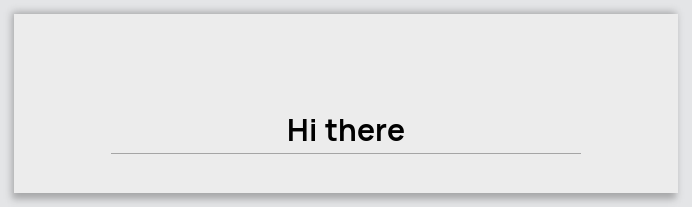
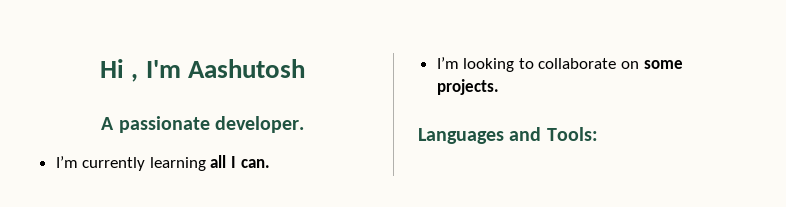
- Hi there
+ Hi , I'm Aashutosh
+ A passionate developer.
+ I’m currently learning all I can.
+ I’m looking to collaborate on some projects.
+ Languages and Tools:

